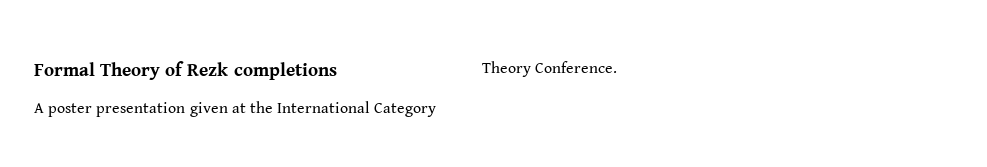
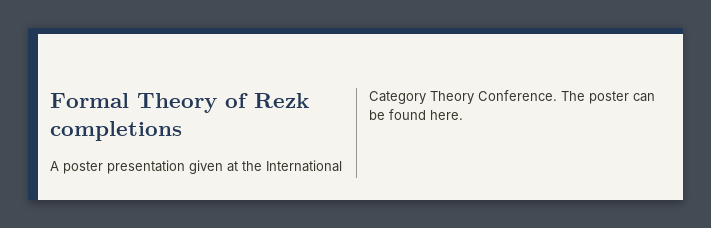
+ The poster can be found here.

